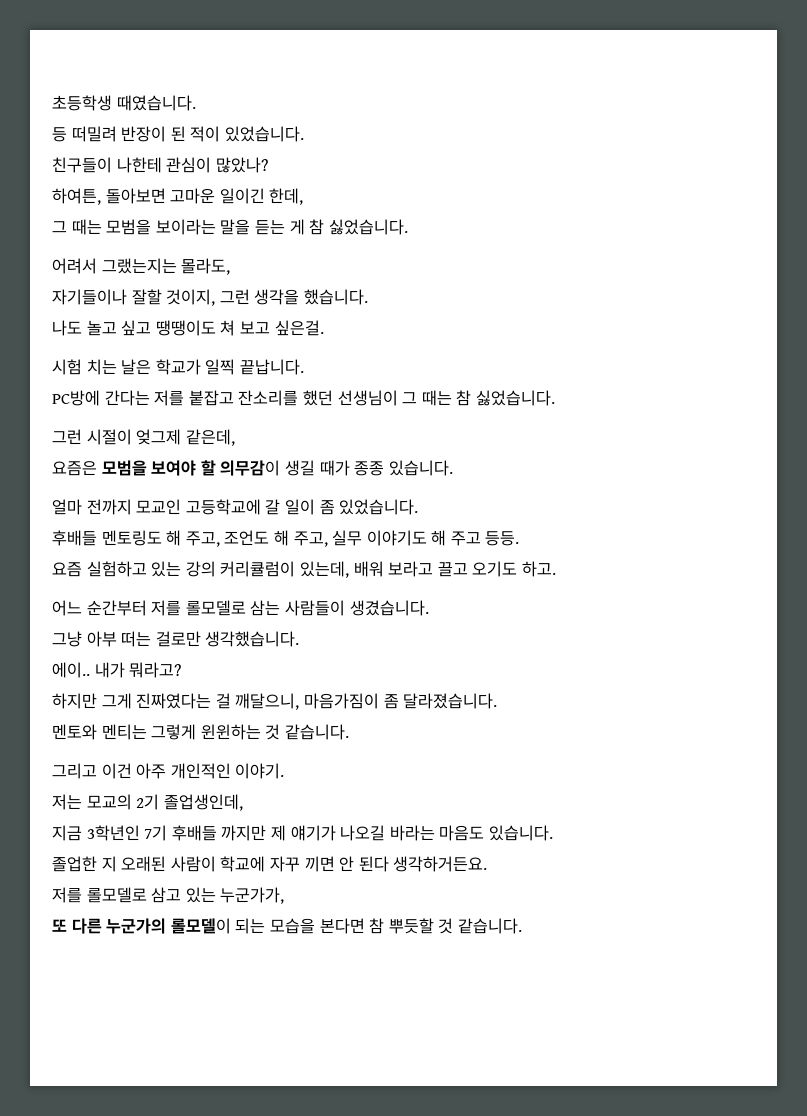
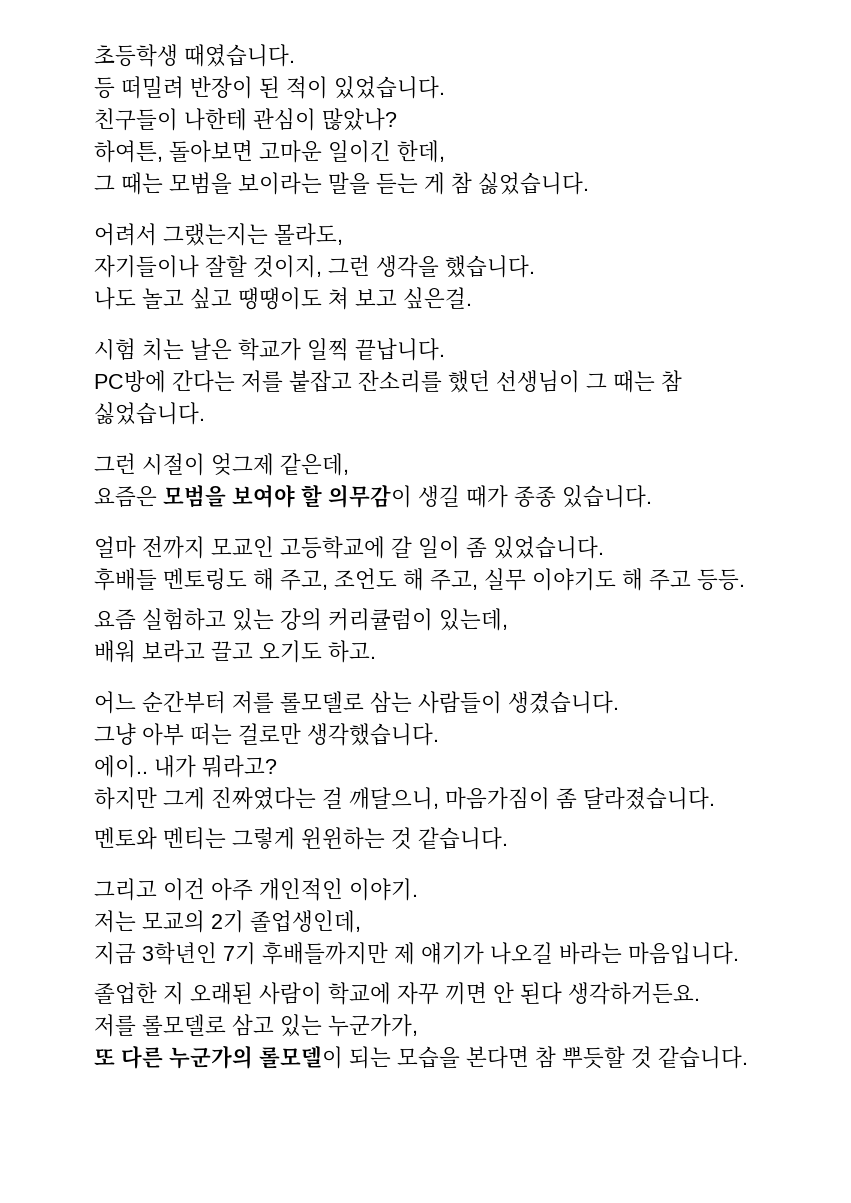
- 요즘 실험하고 있는 강의 커리큘럼이 있는데, 배워 보라고 끌고 오기도 하고.
+ 요즘 실험하고 있는 강의 커리큘럼이 있는데,
+ 배워 보라고 끌고 오기도 하고.
- 지금 3학년인 7기 후배들 까지만 제 얘기가 나오길 바라는 마음도 있습니다.
+ 지금 3학년인 7기 후배들까지만 제 얘기가 나오길 바라는 마음입니다.

